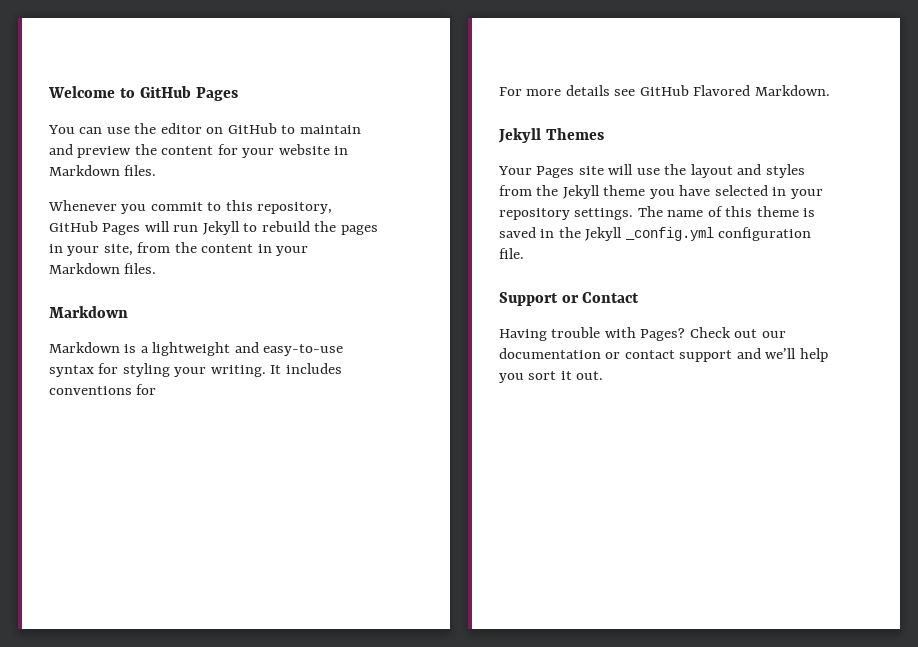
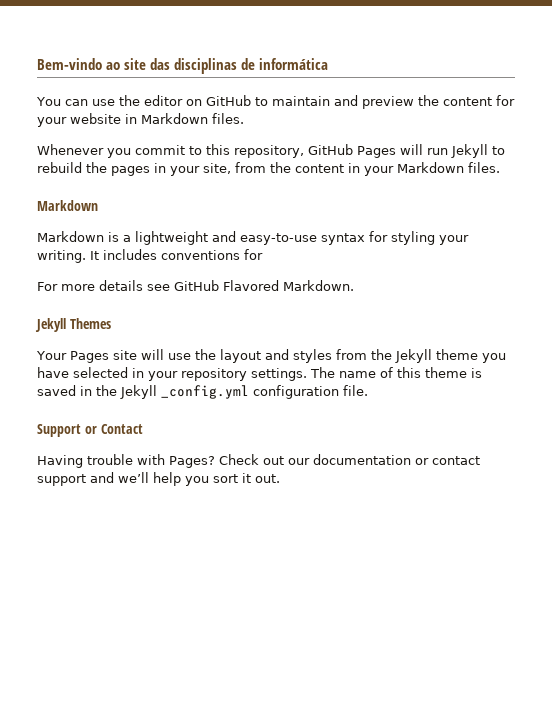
- Welcome to GitHub Pages
+ Bem-vindo ao site das disciplinas de informática

